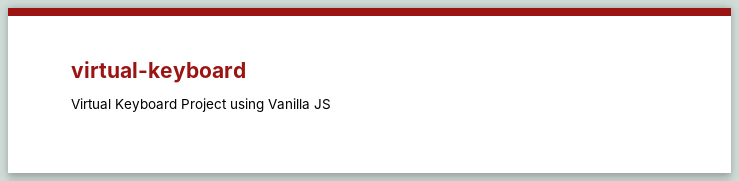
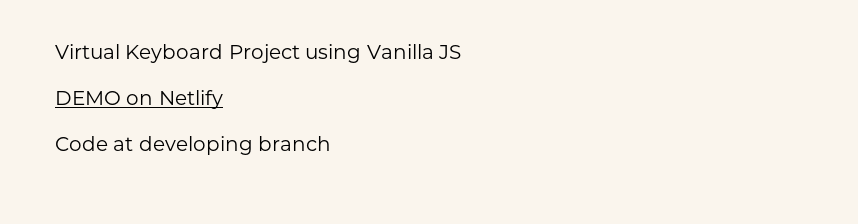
- virtual-keyboard
+ DEMO on Netlify
+ Code at developing branch

